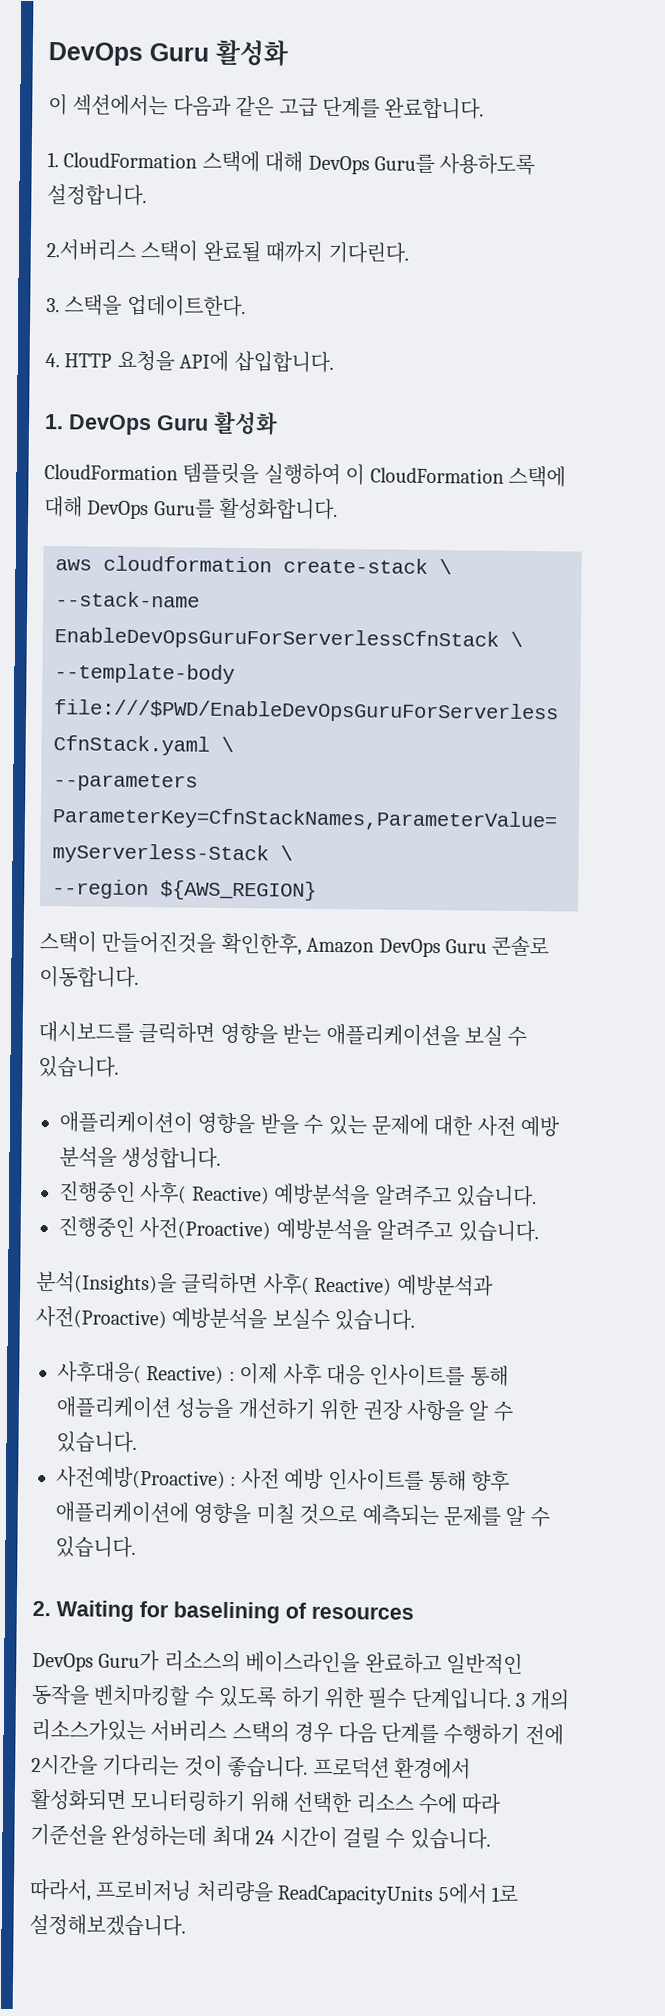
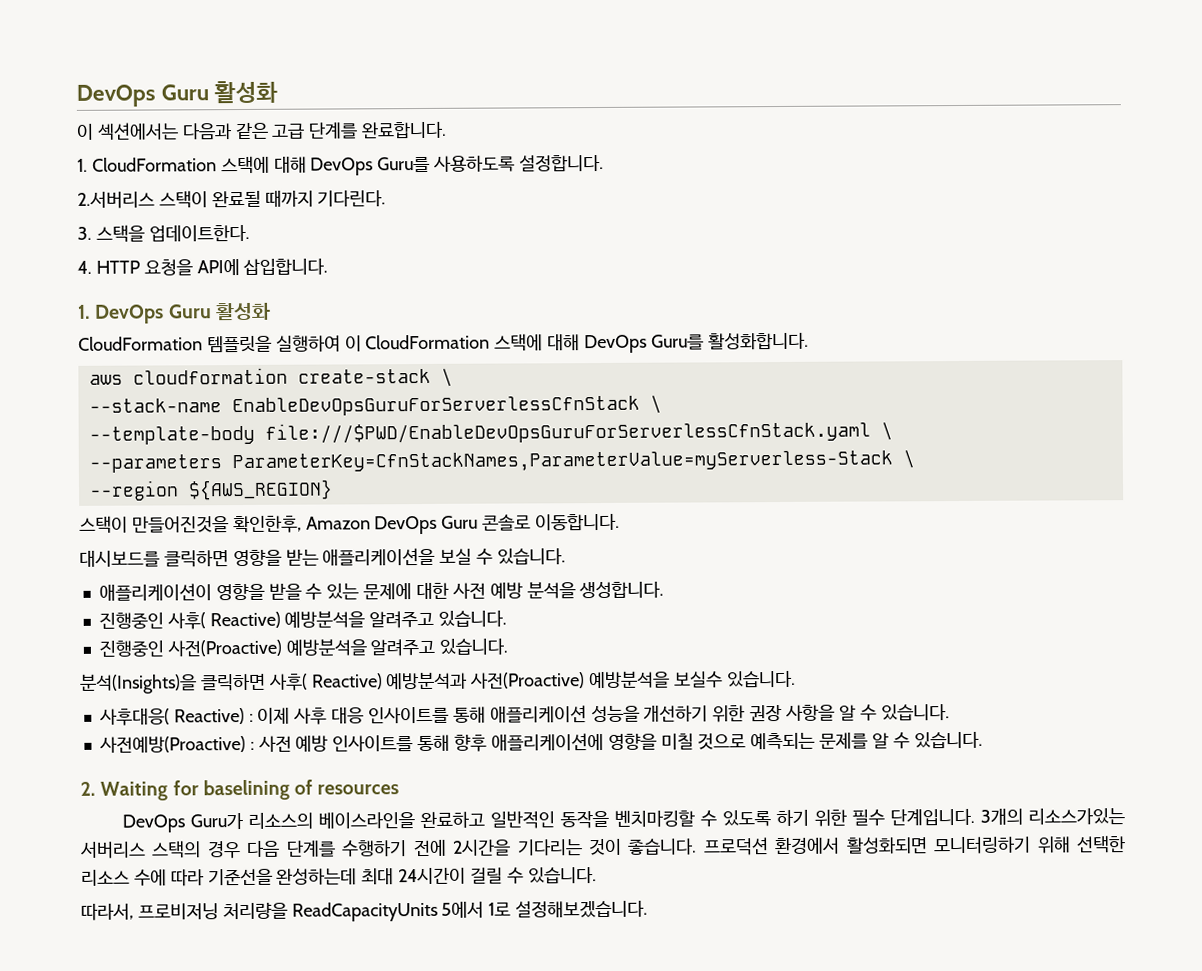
- 3 개의 리소스가있는 서버리스 스택의 경우 다음 단계를 수행하기 전에 2시간을 기다리는 것이 좋습니다.
+ 3개의 리소스가있는 서버리스 스택의 경우 다음 단계를 수행하기 전에 2시간을 기다리는 것이 좋습니다.
- 프로덕션 환경에서 활성화되면 모니터링하기 위해 선택한 리소스 수에 따라 기준선을 완성하는데 최대 24 시간이 걸릴 수 있습니다.
+ 프로덕션 환경에서 활성화되면 모니터링하기 위해 선택한 리소스 수에 따라 기준선을 완성하는데 최대 24시간이 걸릴 수 있습니다.

